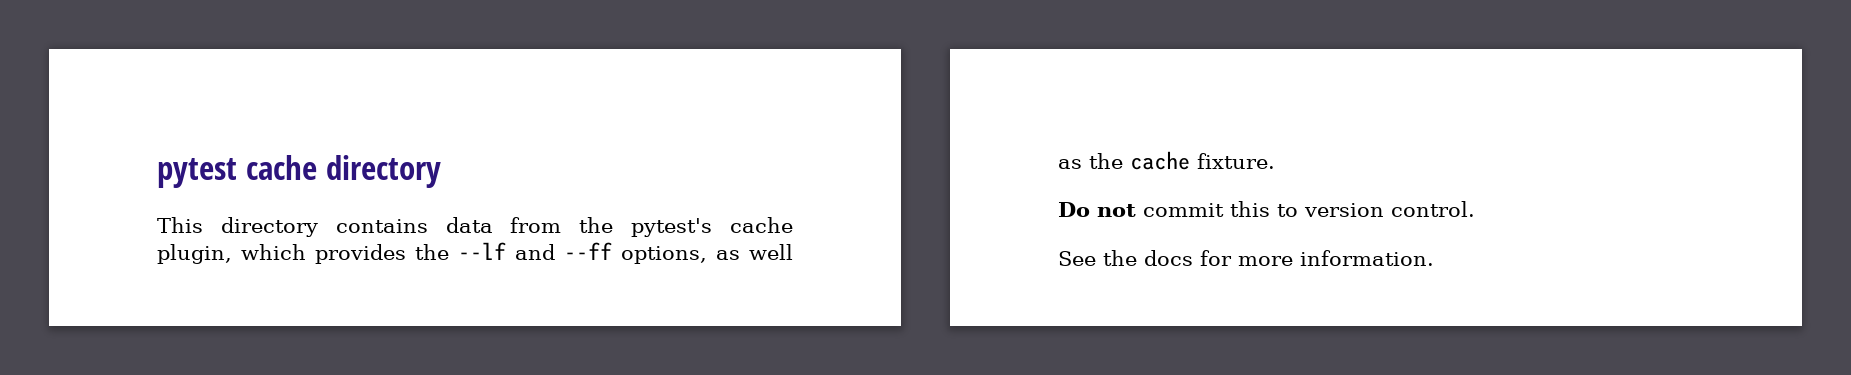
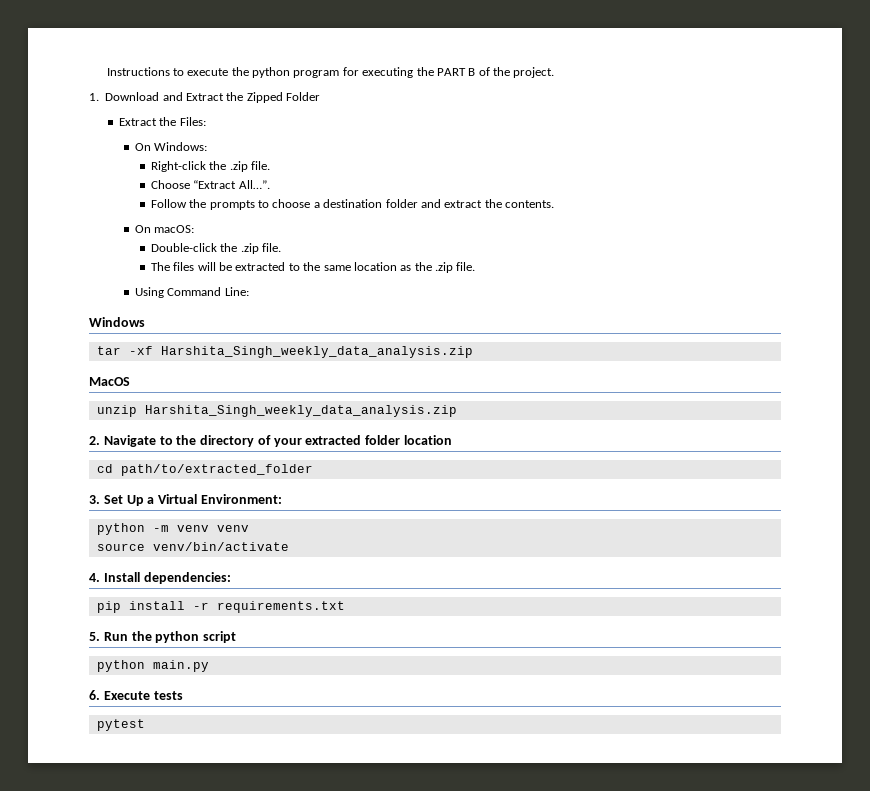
- pytest cache directory
- This directory contains data from the pytest's cache plugin, which provides the --lf and --ff options, as well as the cache fixture.
- Do not commit this to version control.
- See the docs for more information.
+ Instructions to execute the python program for executing the PART B of the project.
+ 1. Download and Extract the Zipped Folder
+ Extract the Files:
+ On Windows:
+ Right-click the .zip file.
+ Choose “Extract All…”.
+ Follow the prompts to choose a destination folder and extract the contents.
+ On macOS:
+ Double-click the .zip file.
+ The files will be extracted to the same location as the .zip file.
+ Using Command Line:
+ Windows
+ tar -xf Harshita_Singh_weekly_data_analysis.zip
+ MacOS
+ unzip Harshita_Singh_weekly_data_analysis.zip
+ 2. Navigate to the directory of your extracted folder location
+ cd path/to/extracted_folder
+ 3. Set Up a Virtual Environment:
+ python -m venv venv
+ source venv/bin/activate
+ 4. Install dependencies:
+ pip install -r requirements.txt
+ 5. Run the python script
+ python main.py
+ 6. Execute tests
+ pytest

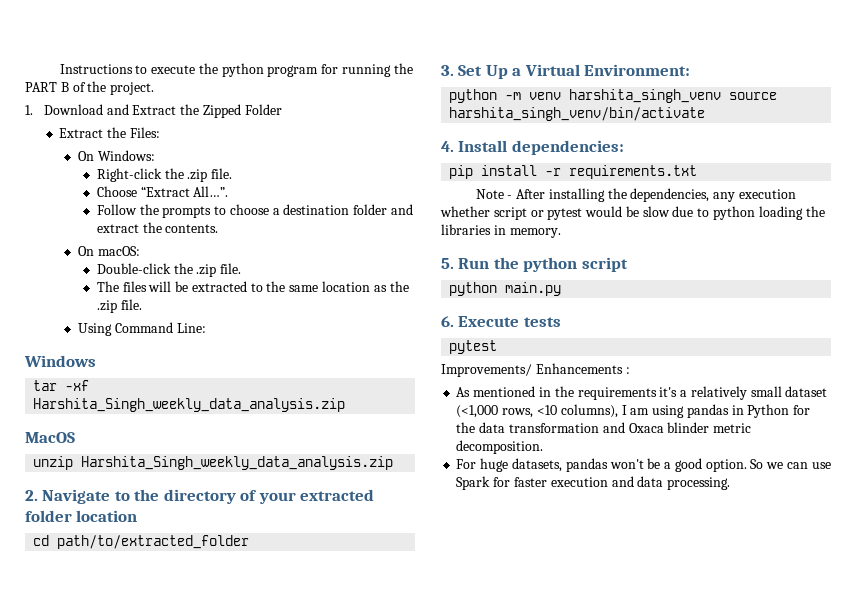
- Instructions to execute the python program for executing the PART B of the project.
+ Instructions to execute the python program for running the PART B of the project.
- python -m venv venv
- source venv/bin/activate
+ python -m venv harshita_singh_venv source harshita_singh_venv/bin/activate
+ Note - After installing the dependencies, any execution whether script or pytest would be slow due to python loading the libraries in memory.
+ Improvements/ Enhancements :
+ As mentioned in the requirements it's a relatively small dataset (<1,000 rows, <10 columns), I am using pandas in Python for the data transformation and Oxaca blinder metric decomposition.
+ For huge datasets, pandas won't be a good option. So we can use Spark for faster execution and data processing.

